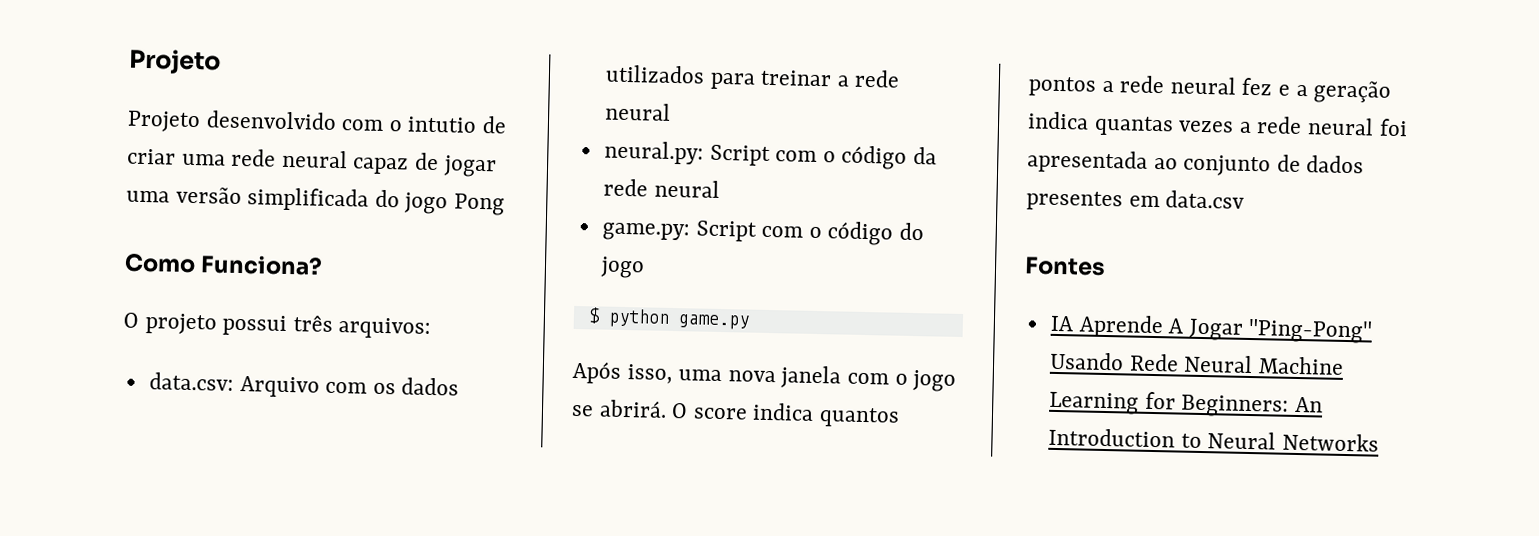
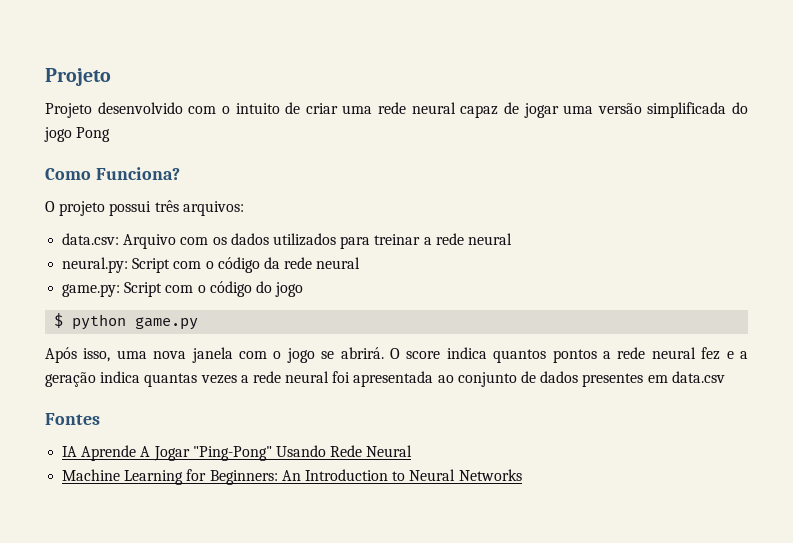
- Projeto desenvolvido com o intutio de criar uma rede neural capaz de jogar uma versão simplificada do jogo Pong
+ Projeto desenvolvido com o intuito de criar uma rede neural capaz de jogar uma versão simplificada do jogo Pong
- IA Aprende A Jogar "Ping-Pong" Usando Rede Neural Machine Learning for Beginners: An Introduction to Neural Networks
+ IA Aprende A Jogar "Ping-Pong" Usando Rede Neural
+ Machine Learning for Beginners: An Introduction to Neural Networks

